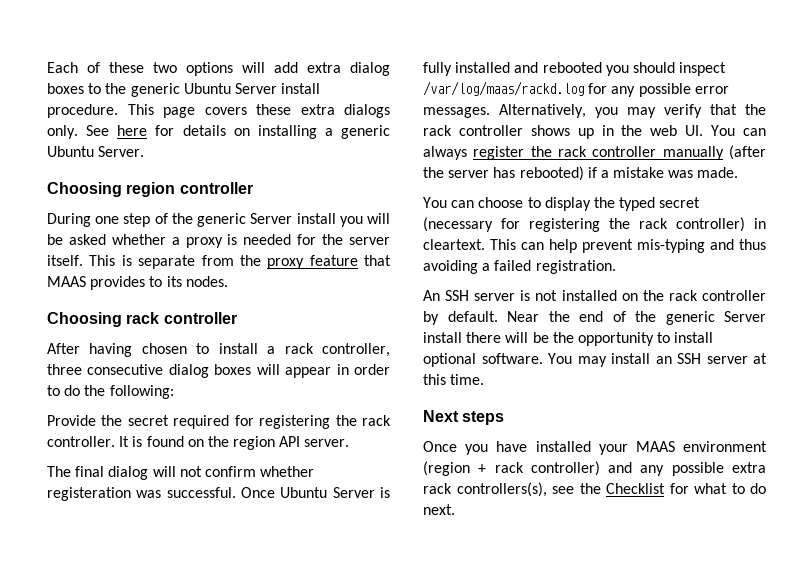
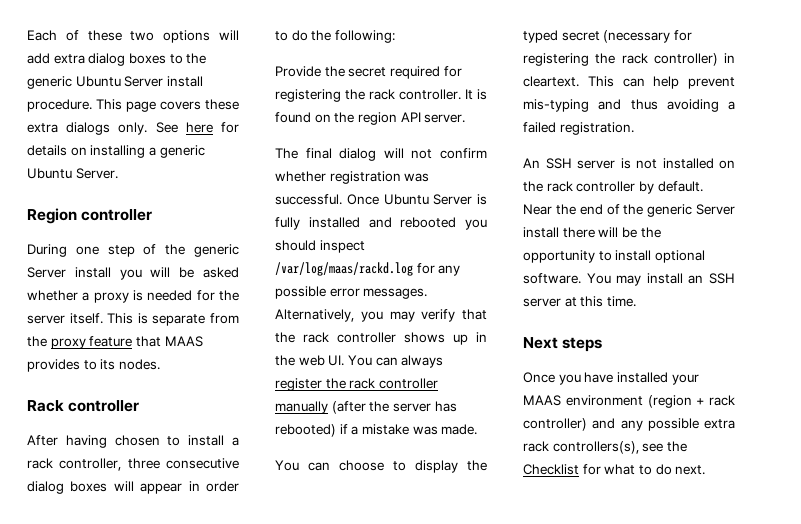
- Choosing region controller
+ Region controller
- Choosing rack controller
+ Rack controller
- The final dialog will not confirm whether registeration was successful.
+ The final dialog will not confirm whether registration was successful.

